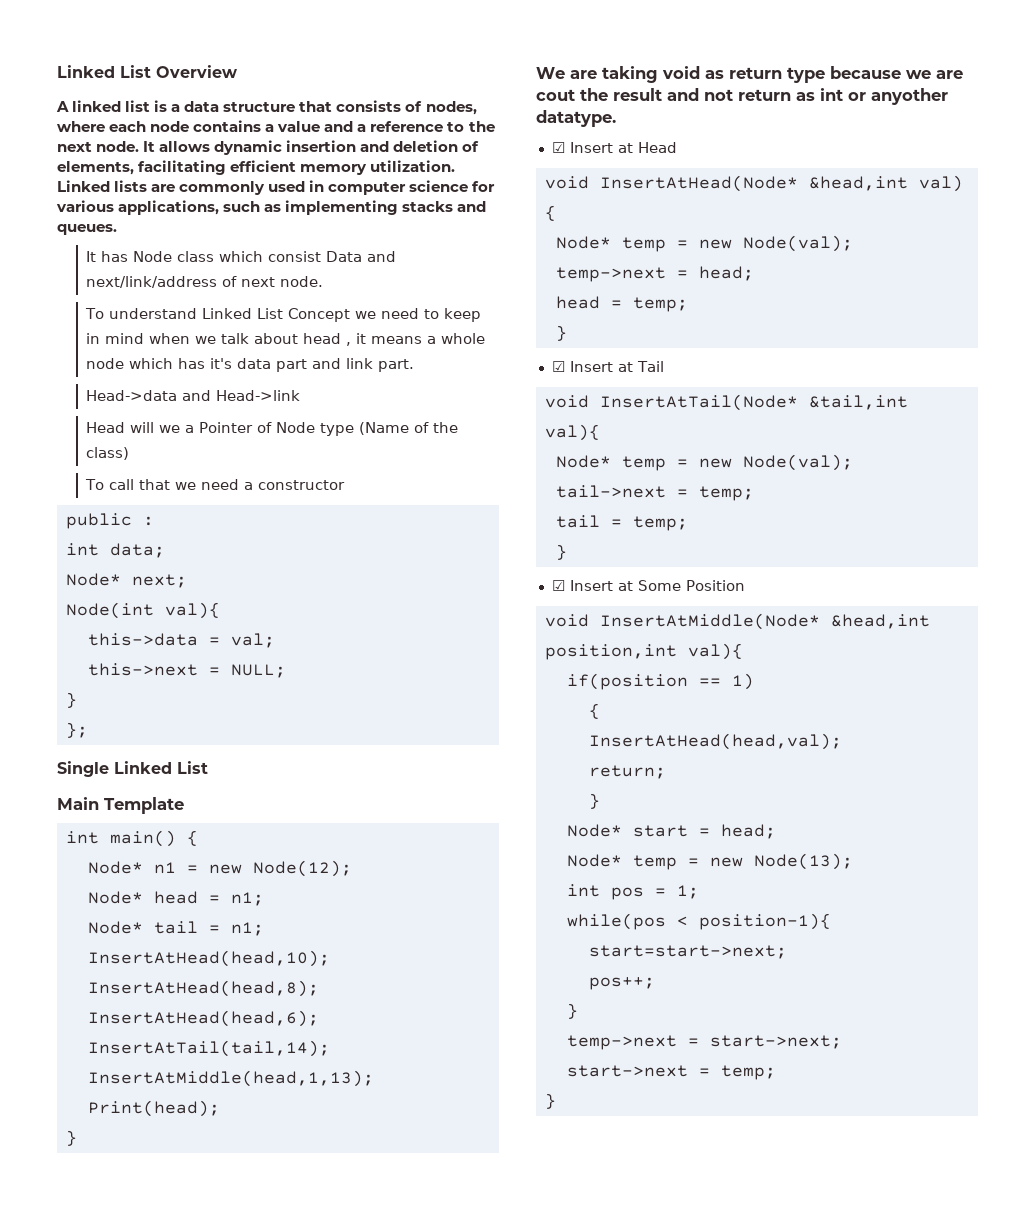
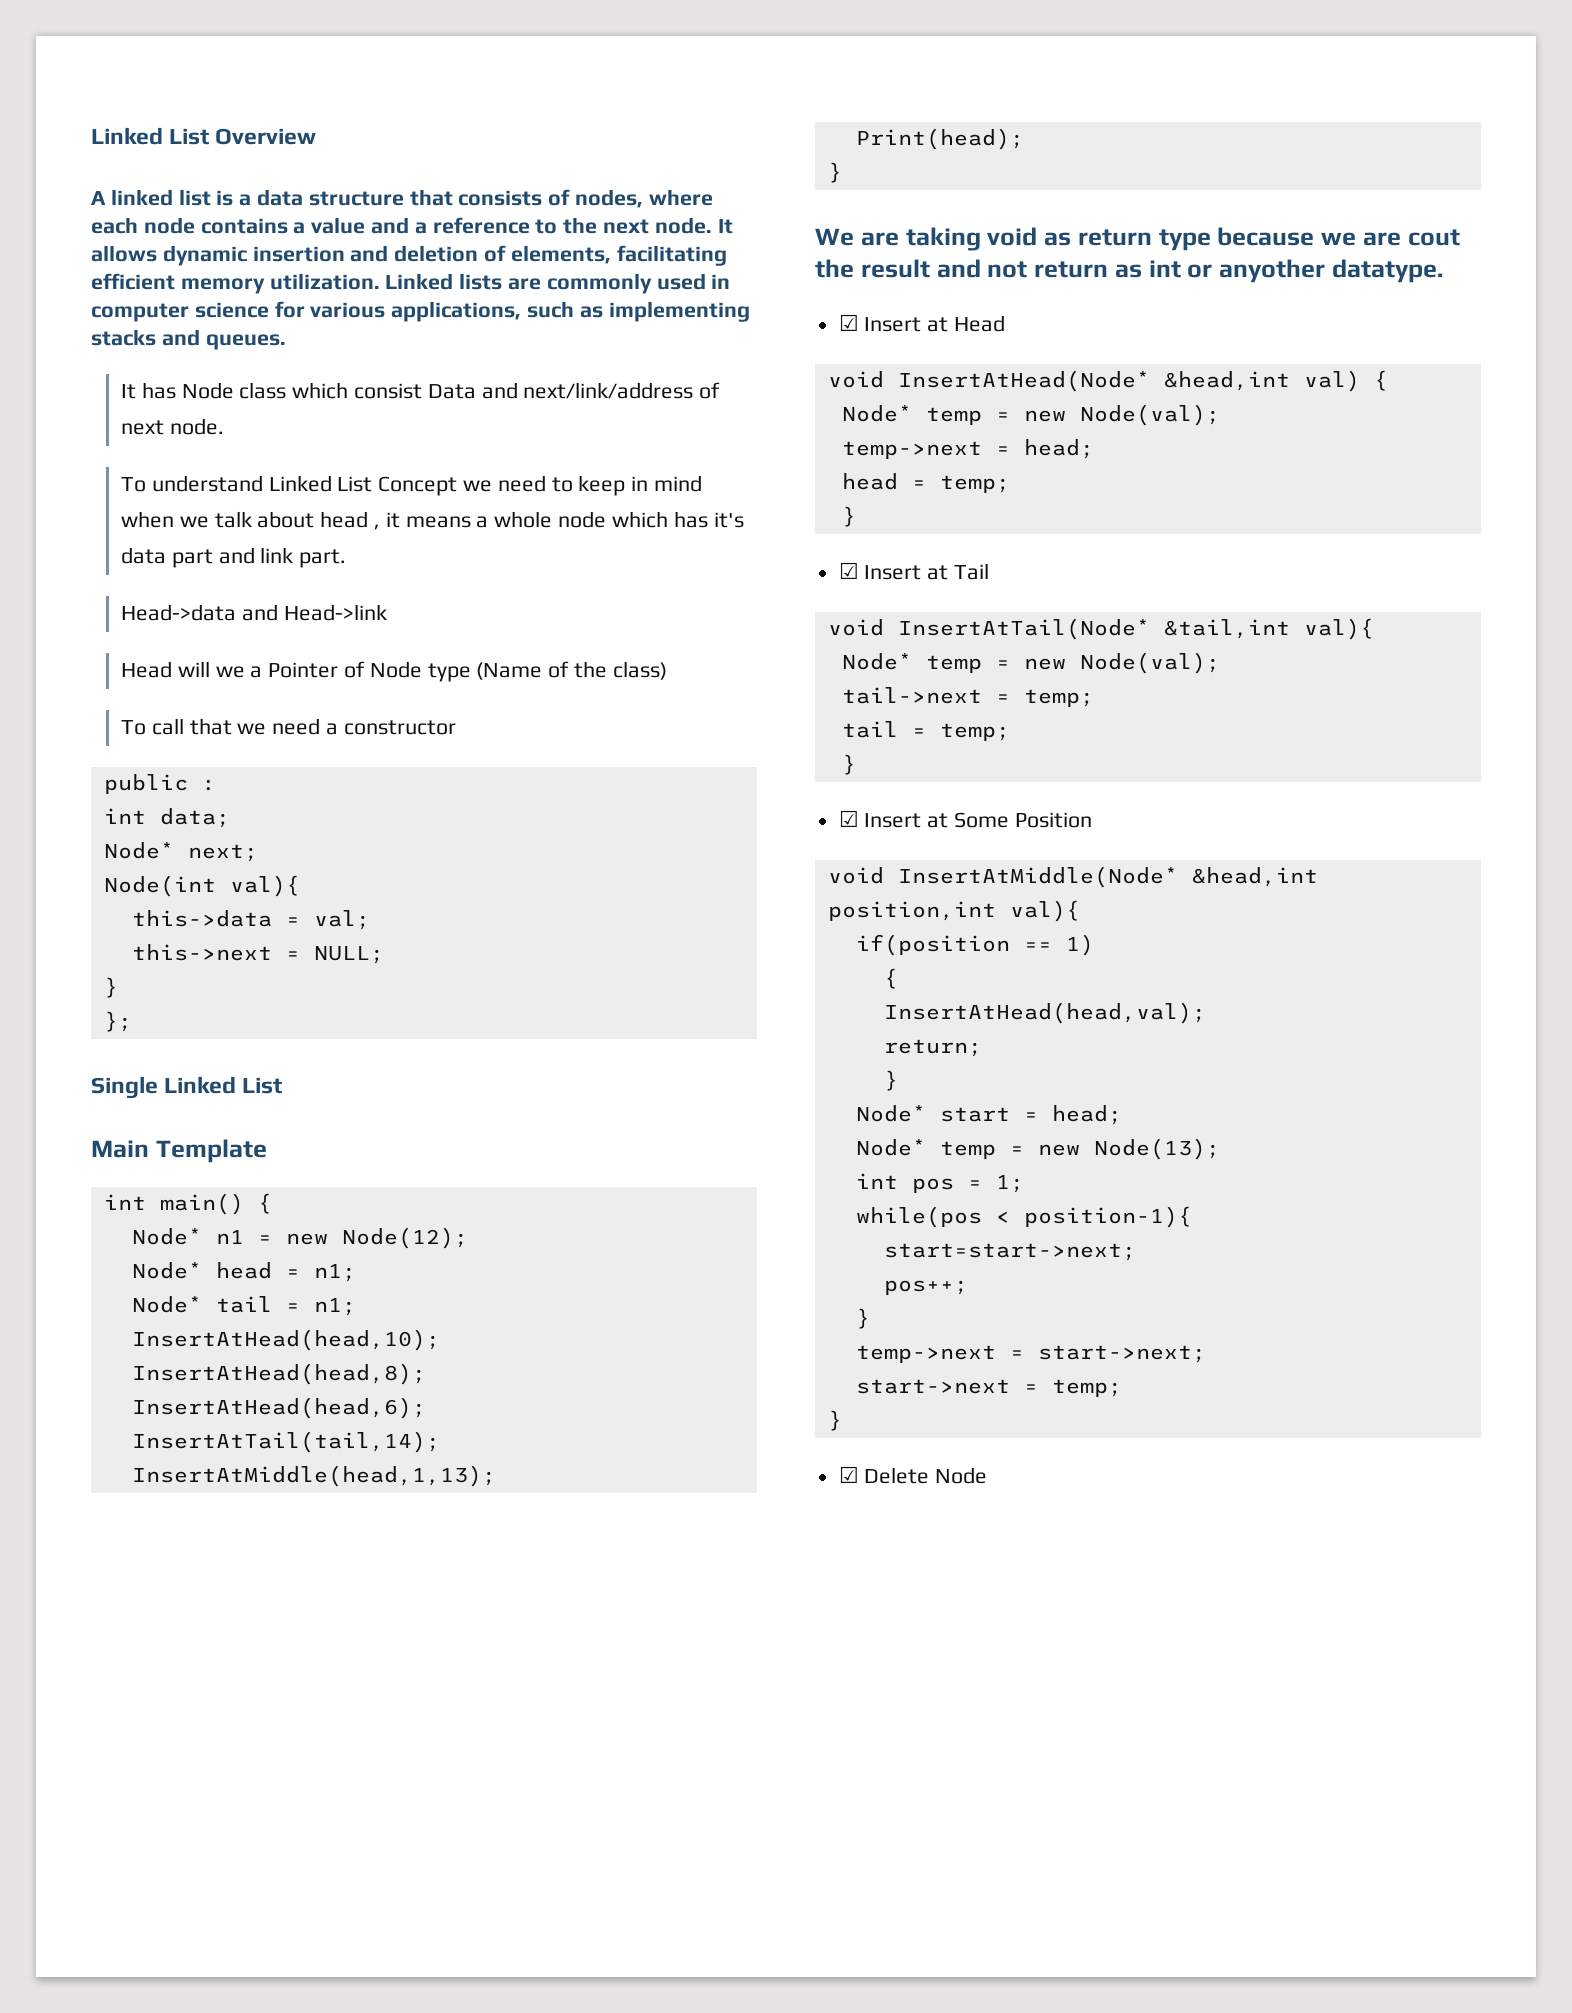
+ ☑ Delete Node

